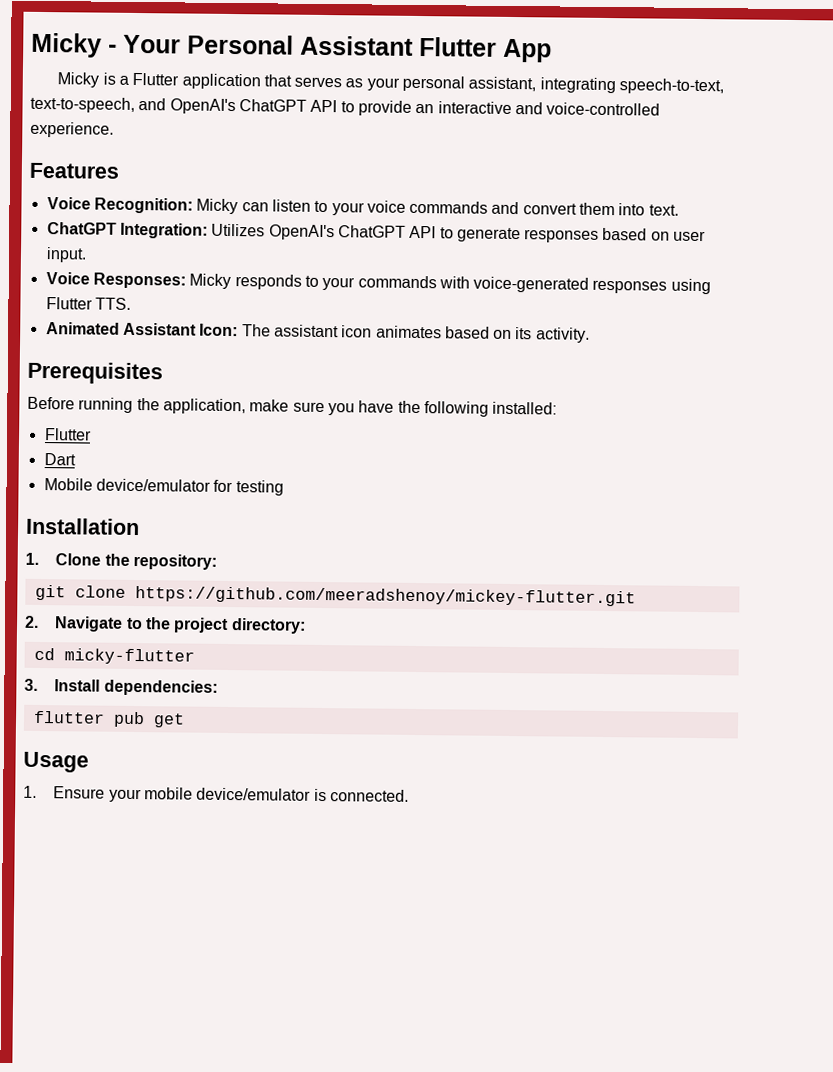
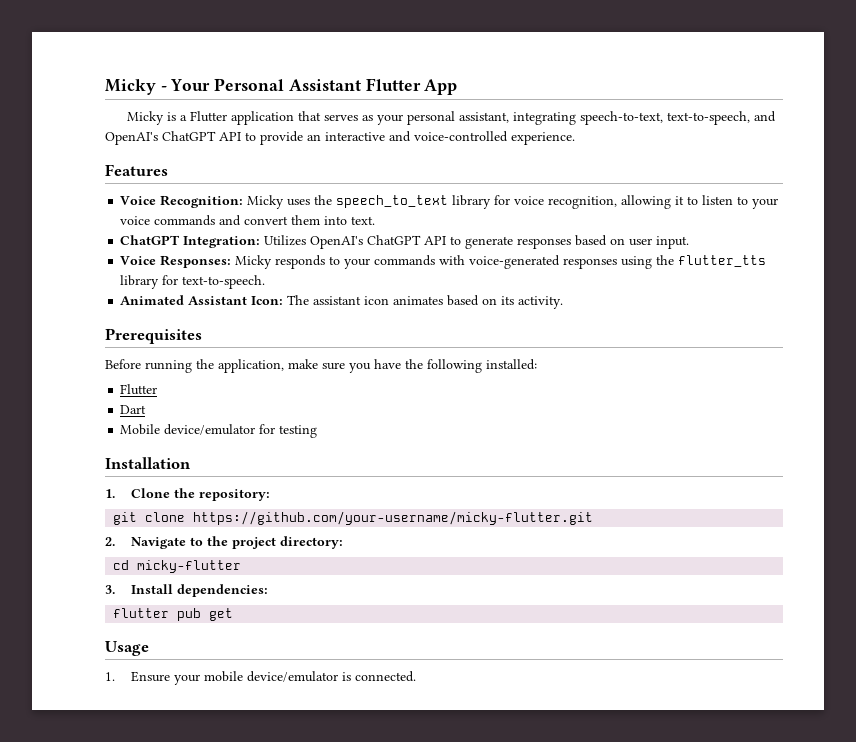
- Voice Recognition: Micky can listen to your voice commands and convert them into text.
+ Voice Recognition: Micky uses the speech_to_text library for voice recognition, allowing it to listen to your voice commands and convert them into text.
- Voice Responses: Micky responds to your commands with voice-generated responses using Flutter TTS.
+ Voice Responses: Micky responds to your commands with voice-generated responses using the flutter_tts library for text-to-speech.
- git clone https://github.com/meeradshenoy/mickey-flutter.git
+ git clone https://github.com/your-username/micky-flutter.git

